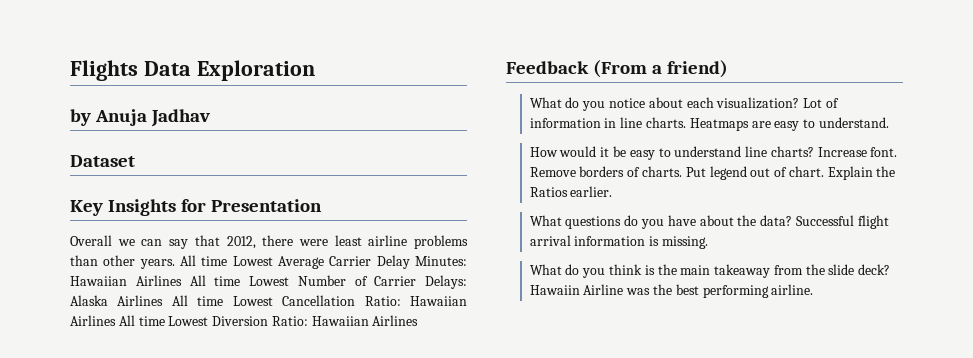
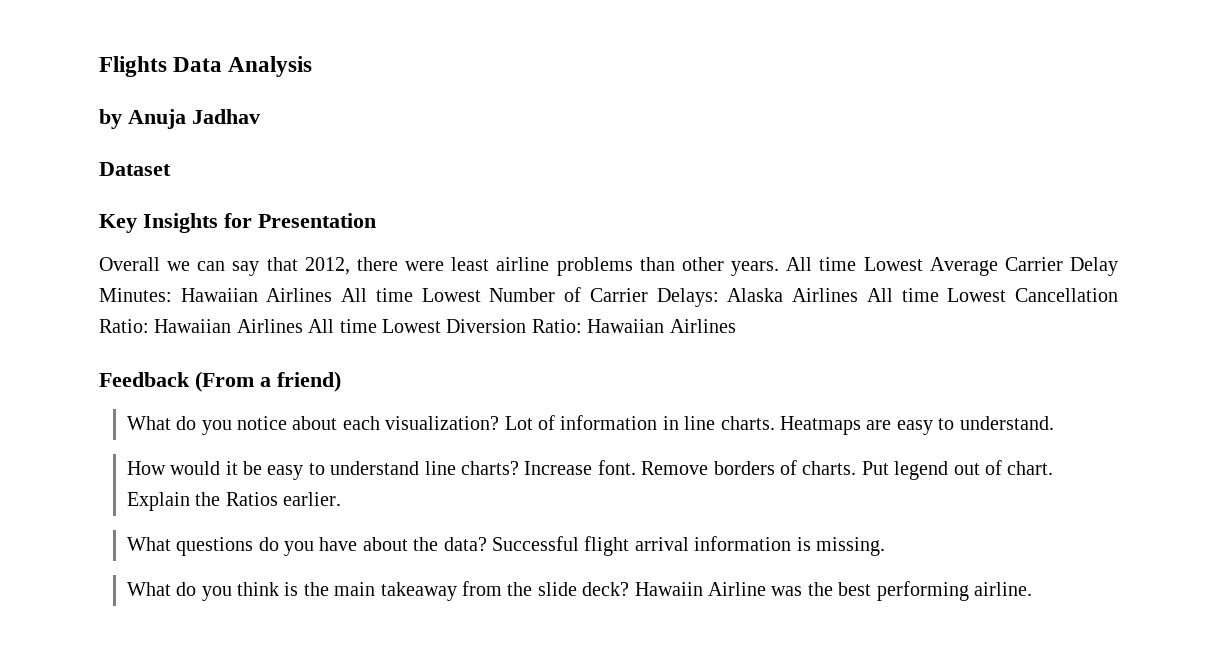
- Flights Data Exploration
+ Flights Data Analysis

